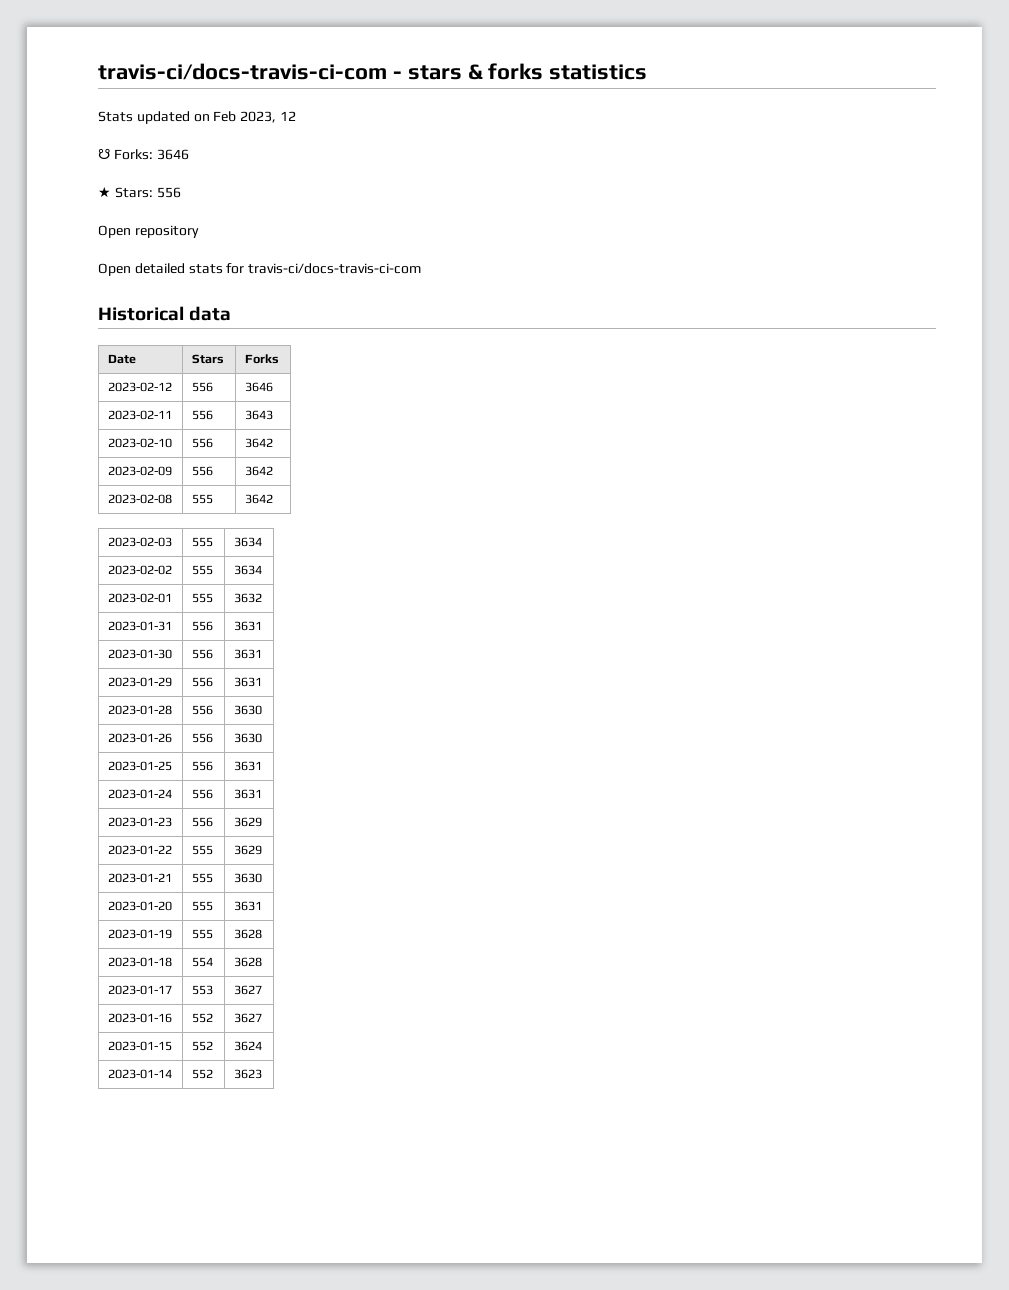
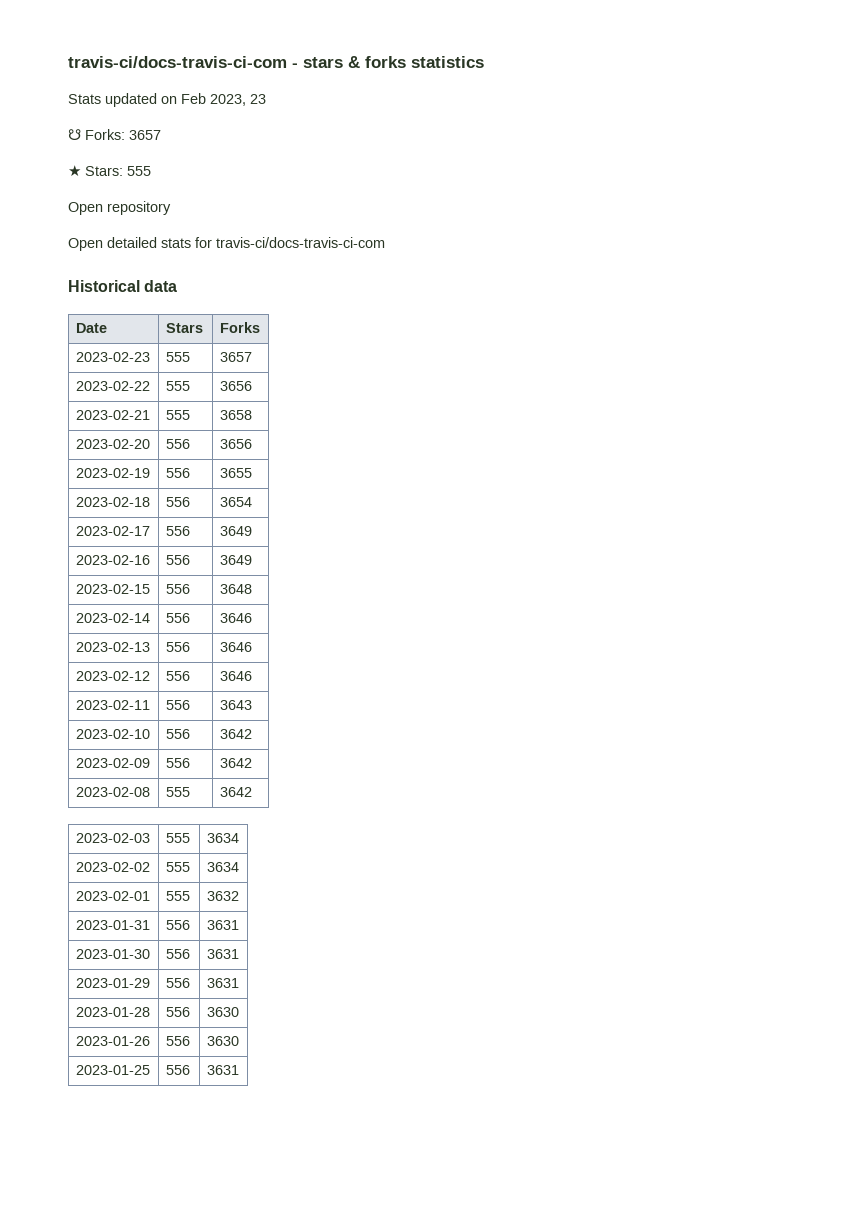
- Stats updated on Feb 2023, 12
+ Stats updated on Feb 2023, 23
- ☋ Forks: 3646
+ ☋ Forks: 3657
- ★ Stars: 556
+ ★ Stars: 555
+ 2023-02-23 | 555 | 3657
+ 2023-02-22 | 555 | 3656
+ 2023-02-21 | 555 | 3658
+ 2023-02-20 | 556 | 3656
+ 2023-02-19 | 556 | 3655
+ 2023-02-18 | 556 | 3654
+ 2023-02-17 | 556 | 3649
+ 2023-02-16 | 556 | 3649
+ 2023-02-15 | 556 | 3648
+ 2023-02-14 | 556 | 3646
+ 2023-02-13 | 556 | 3646
- 2023-01-24 | 556 | 3631
- 2023-01-23 | 556 | 3629
- 2023-01-22 | 555 | 3629
- 2023-01-21 | 555 | 3630
- 2023-01-20 | 555 | 3631
- 2023-01-19 | 555 | 3628
- 2023-01-18 | 554 | 3628
- 2023-01-17 | 553 | 3627
- 2023-01-16 | 552 | 3627
- 2023-01-15 | 552 | 3624
- 2023-01-14 | 552 | 3623

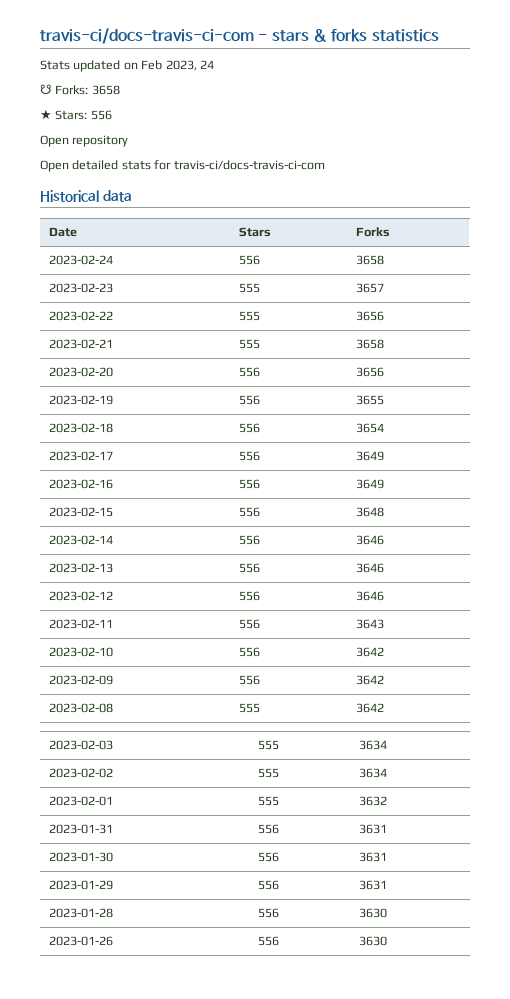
- Stats updated on Feb 2023, 23
+ Stats updated on Feb 2023, 24
- ☋ Forks: 3657
+ ☋ Forks: 3658
- ★ Stars: 555
+ ★ Stars: 556
+ 2023-02-24 | 556 | 3658
- 2023-01-25 | 556 | 3631

